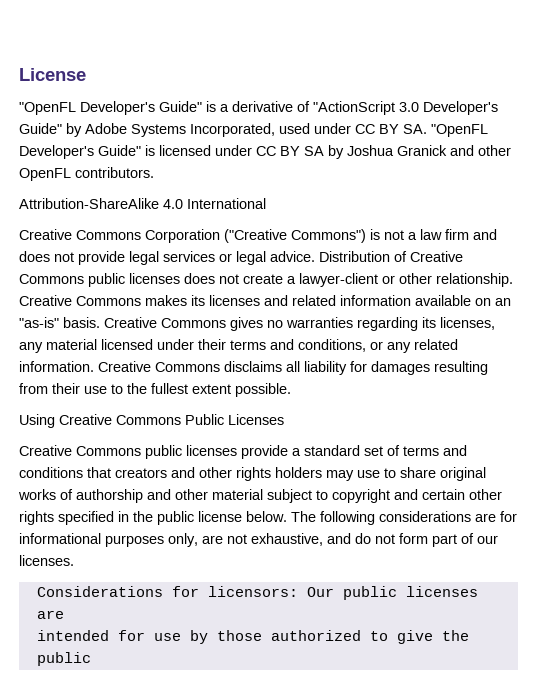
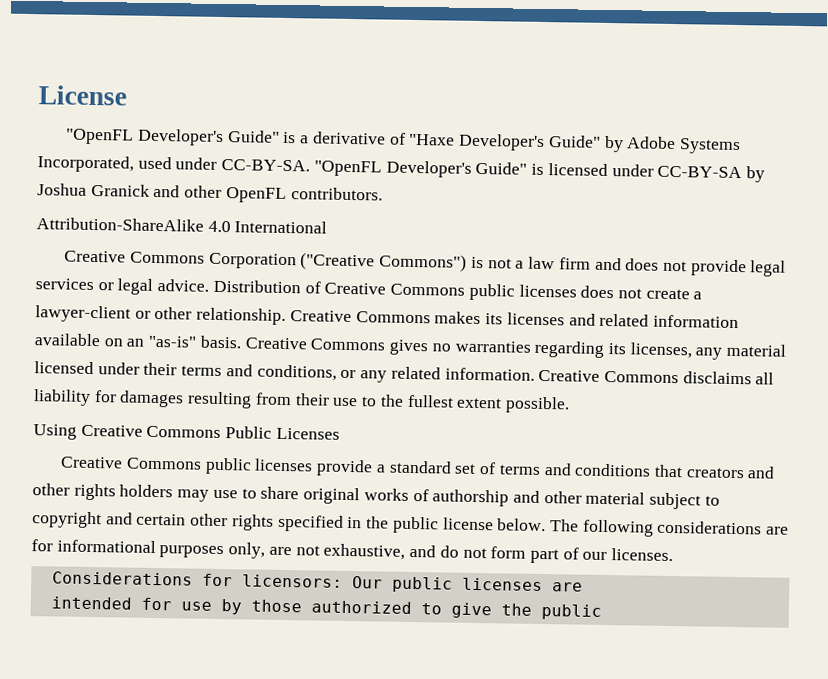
- "OpenFL Developer's Guide" is a derivative of "ActionScript 3.0 Developer's Guide" by Adobe Systems Incorporated, used under CC BY SA. "OpenFL Developer's Guide" is licensed under CC BY SA by Joshua Granick and other OpenFL contributors.
+ "OpenFL Developer's Guide" is a derivative of "Haxe Developer's Guide" by Adobe Systems Incorporated, used under CC-BY-SA. "OpenFL Developer's Guide" is licensed under CC-BY-SA by Joshua Granick and other OpenFL contributors.

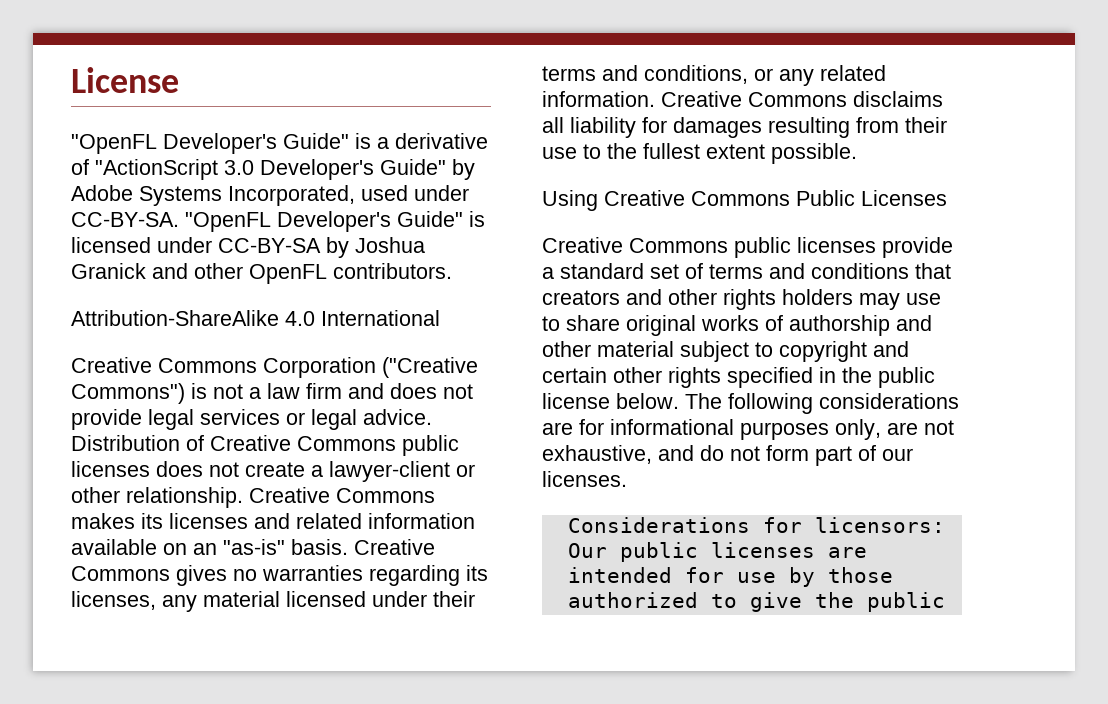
- "OpenFL Developer's Guide" is a derivative of "Haxe Developer's Guide" by Adobe Systems Incorporated, used under CC-BY-SA.
+ "OpenFL Developer's Guide" is a derivative of "ActionScript 3.0 Developer's Guide" by Adobe Systems Incorporated, used under CC-BY-SA.

